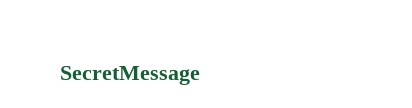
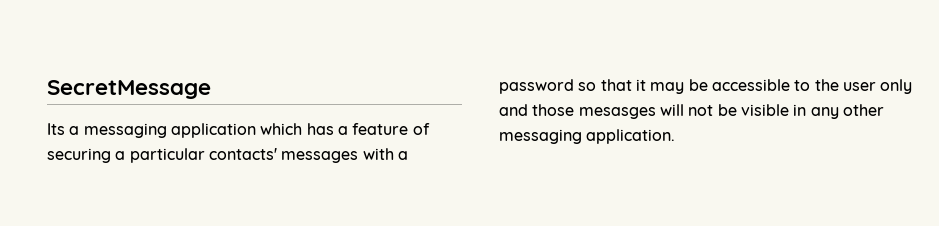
+ Its a messaging application which has a feature of securing a particular contacts' messages with a password so that it may be accessible to the user only and those mesasges will not be visible in any other messaging application.

